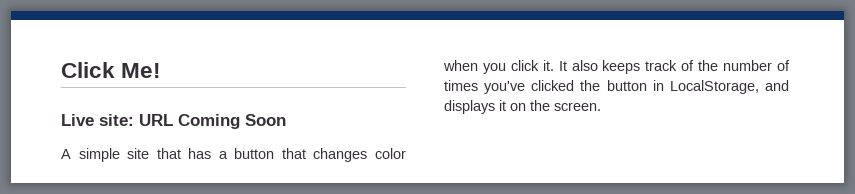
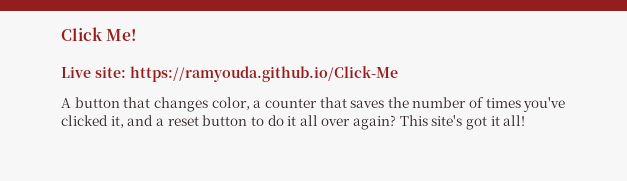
- Live site: URL Coming Soon
- A simple site that has a button that changes color when you click it. It also keeps track of the number of times you've clicked the button in LocalStorage, and displays it on the screen.
+ Live site: https://ramyouda.github.io/Click-Me
+ A button that changes color, a counter that saves the number of times you've clicked it, and a reset button to do it all over again? This site's got it all!

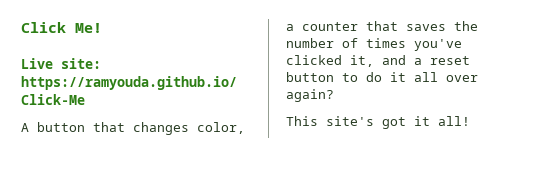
- A button that changes color, a counter that saves the number of times you've clicked it, and a reset button to do it all over again? This site's got it all!
+ A button that changes color, a counter that saves the number of times you've clicked it, and a reset button to do it all over again?
+ This site's got it all!

